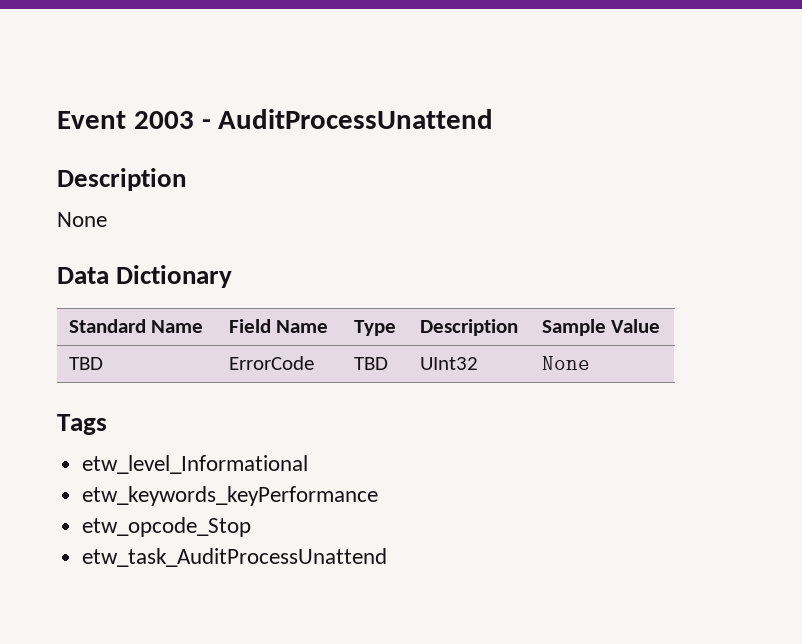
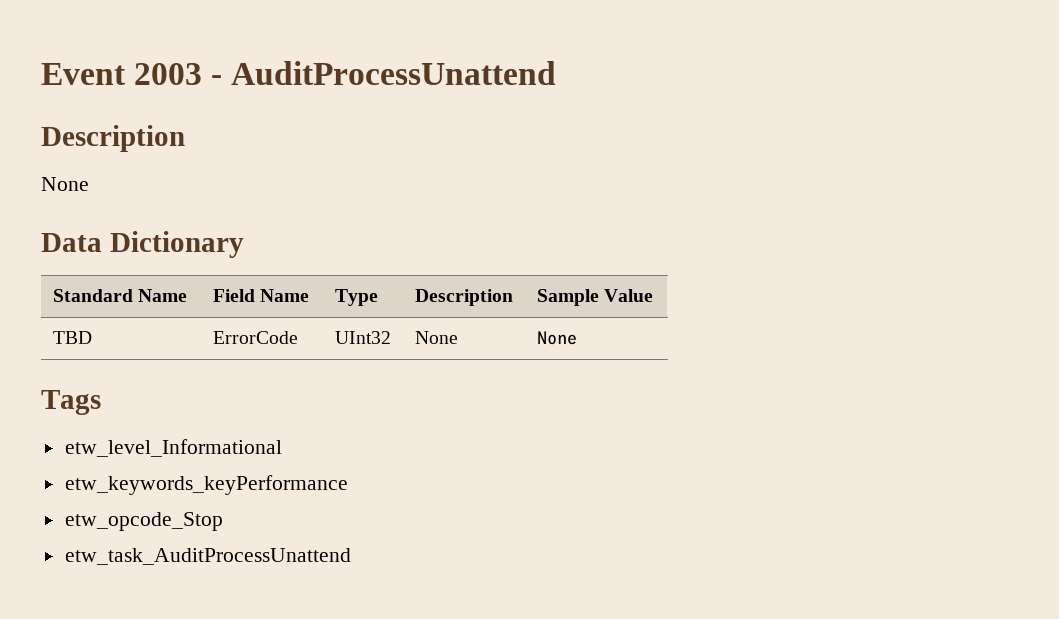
- TBD | ErrorCode | TBD | UInt32 | None
+ TBD | ErrorCode | UInt32 | None | None

